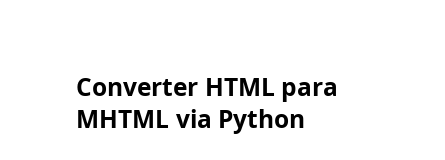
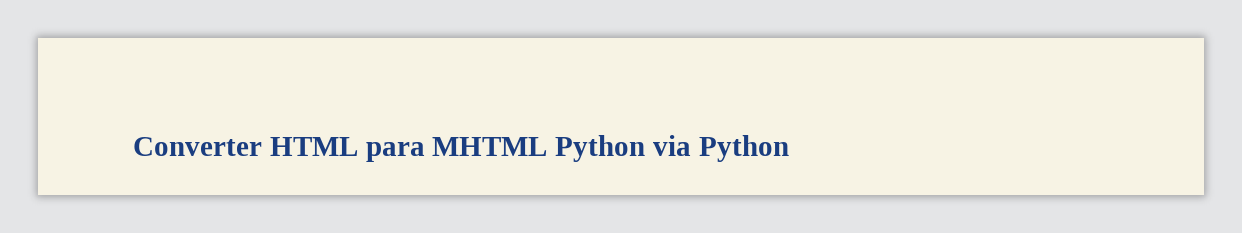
- Converter HTML para MHTML via Python
+ Converter HTML para MHTML Python via Python

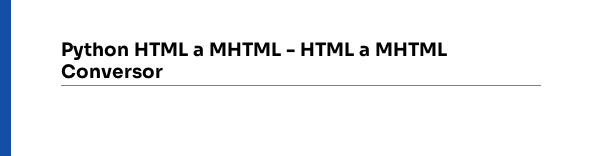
- Converter HTML para MHTML Python via Python
+ Python HTML a MHTML - HTML a MHTML Conversor

